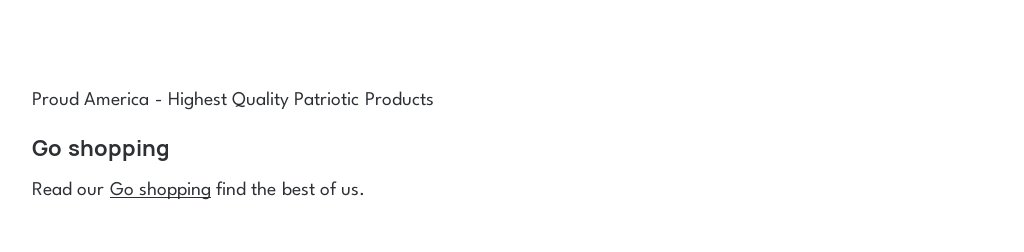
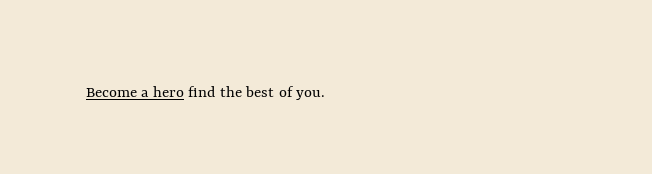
- Proud America - Highest Quality Patriotic Products
- Go shopping
- Read our Go shopping find the best of us.
+ Become a hero find the best of you.

